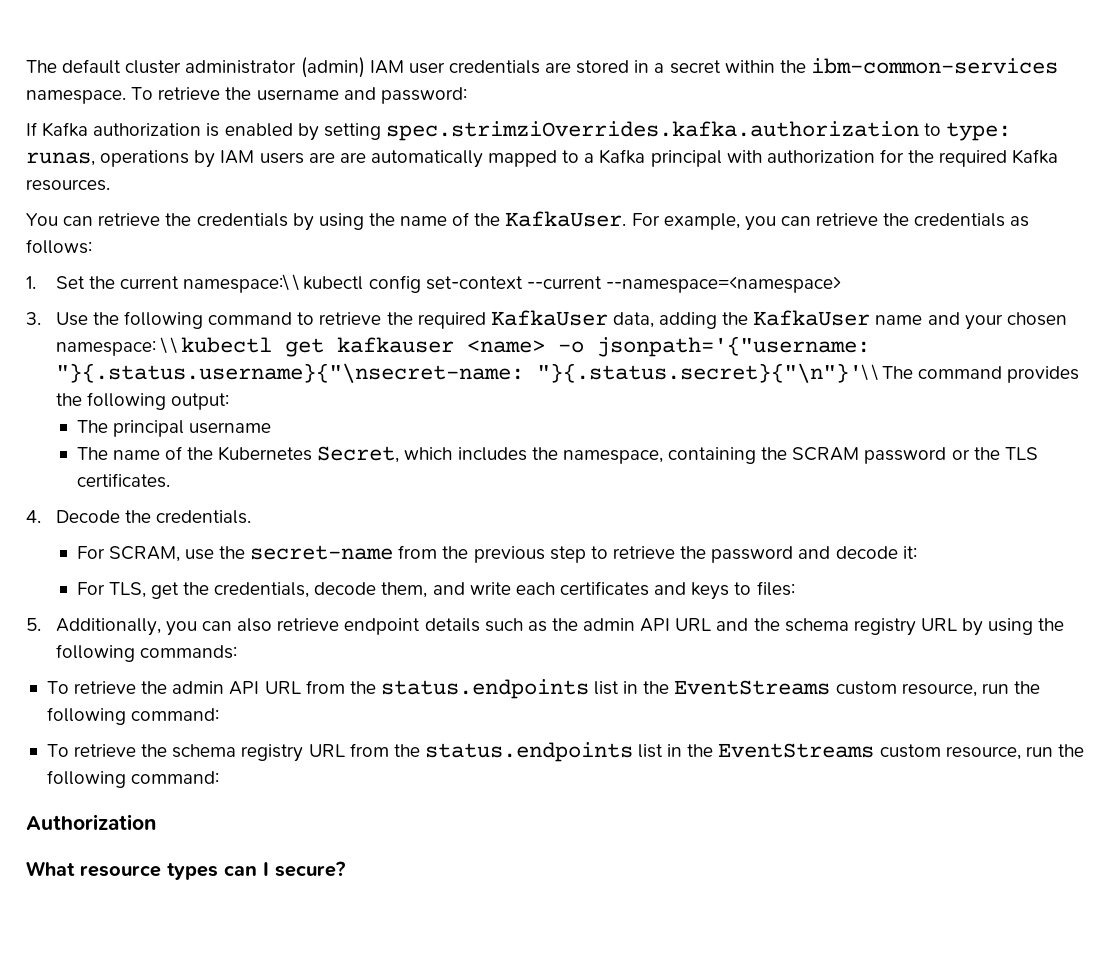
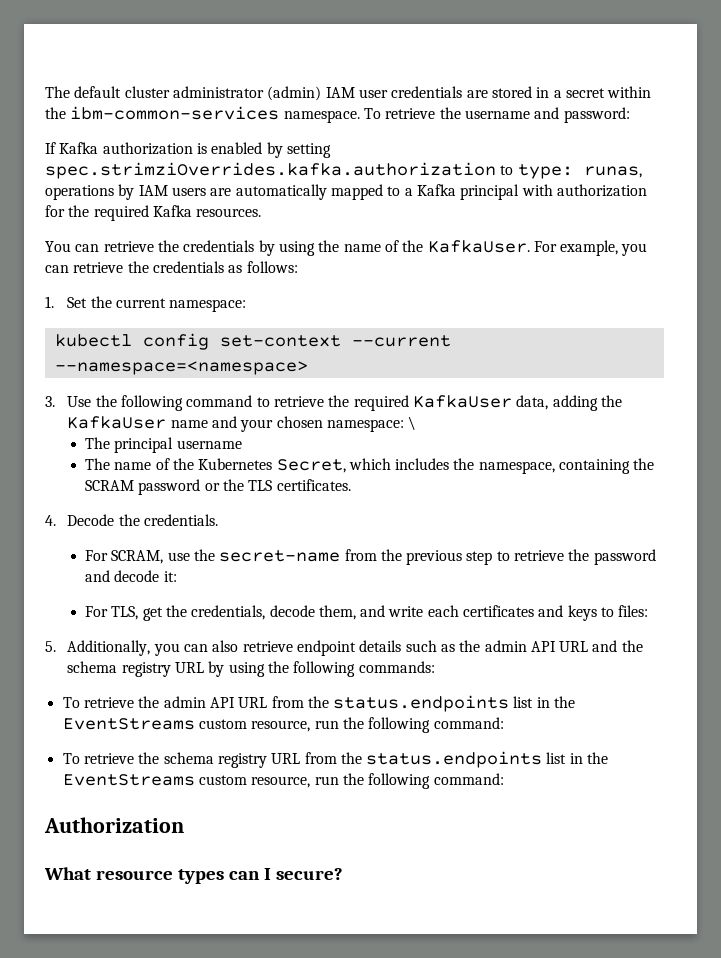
- If Kafka authorization is enabled by setting spec.strimziOverrides.kafka.authorization to type: runas, operations by IAM users are are automatically mapped to a Kafka principal with authorization for the required Kafka resources.
+ If Kafka authorization is enabled by setting spec.strimziOverrides.kafka.authorization to type: runas, operations by IAM users are automatically mapped to a Kafka principal with authorization for the required Kafka resources.
- 1. Set the current namespace:\ \ kubectl config set-context --current --namespace=<namespace>
+ 1. Set the current namespace:
+ kubectl config set-context --current --namespace=<namespace>
- 3. Use the following command to retrieve the required KafkaUser data, adding the KafkaUser name and your chosen namespace: \ \ kubectl get kafkauser <name> -o jsonpath='{"username: "}{.status.username}{"\nsecret-name: "}{.status.secret}{"\n"}'\ \ The command provides the following output:
+ 3. Use the following command to retrieve the required KafkaUser data, adding the KafkaUser name and your chosen namespace: \

